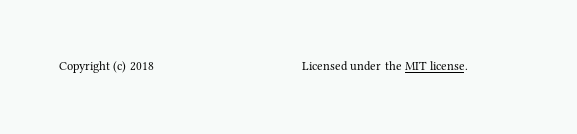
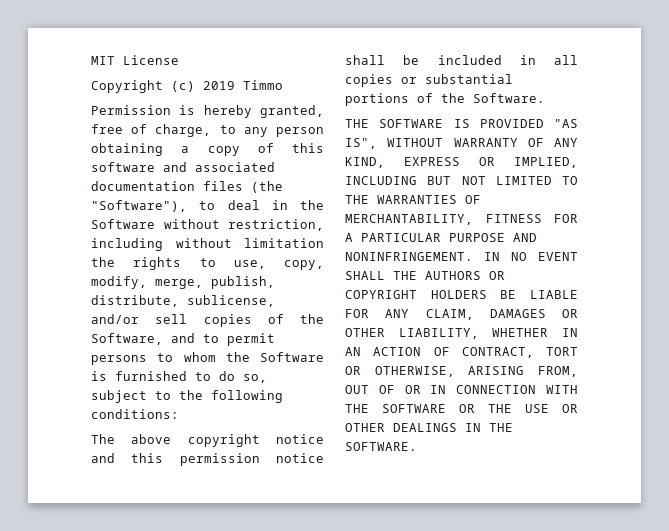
- Copyright (c) 2018
- Licensed under the MIT license.
+ MIT License
+ Copyright (c) 2019 Timmo
+ Permission is hereby granted, free of charge, to any person obtaining a copy of this software and associated documentation files (the "Software"), to deal in the Software without restriction, including without limitation the rights to use, copy, modify, merge, publish, distribute, sublicense, and/or sell copies of the Software, and to permit persons to whom the Software is furnished to do so, subject to the following conditions:
+ The above copyright notice and this permission notice shall be included in all copies or substantial portions of the Software.
+ THE SOFTWARE IS PROVIDED "AS IS", WITHOUT WARRANTY OF ANY KIND, EXPRESS OR IMPLIED, INCLUDING BUT NOT LIMITED TO THE WARRANTIES OF MERCHANTABILITY, FITNESS FOR A PARTICULAR PURPOSE AND NONINFRINGEMENT. IN NO EVENT SHALL THE AUTHORS OR COPYRIGHT HOLDERS BE LIABLE FOR ANY CLAIM, DAMAGES OR OTHER LIABILITY, WHETHER IN AN ACTION OF CONTRACT, TORT OR OTHERWISE, ARISING FROM, OUT OF OR IN CONNECTION WITH THE SOFTWARE OR THE USE OR OTHER DEALINGS IN THE SOFTWARE.

